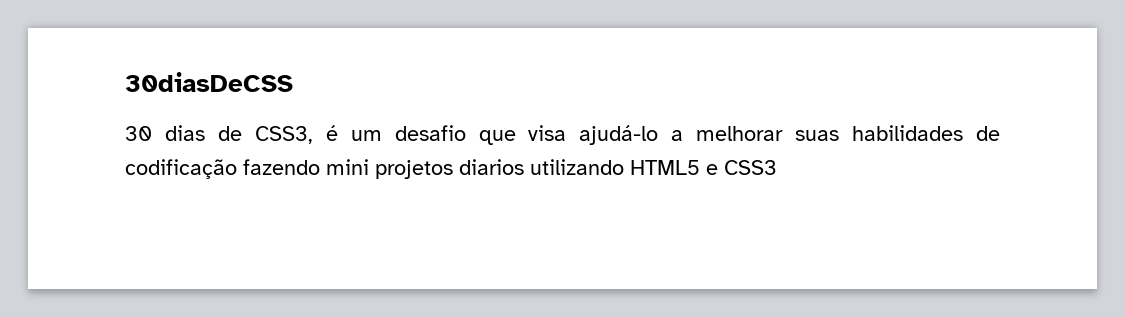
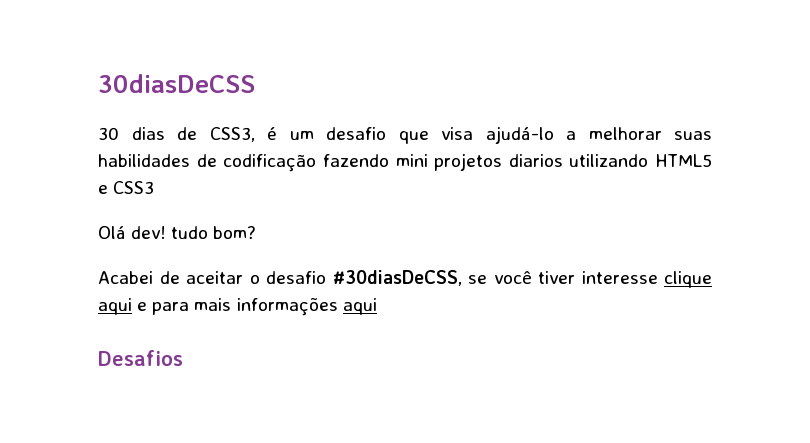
+ Olá dev! tudo bom?
+ Acabei de aceitar o desafio #30diasDeCSS, se você tiver interesse clique aqui e para mais informações aqui
+ Desafios

